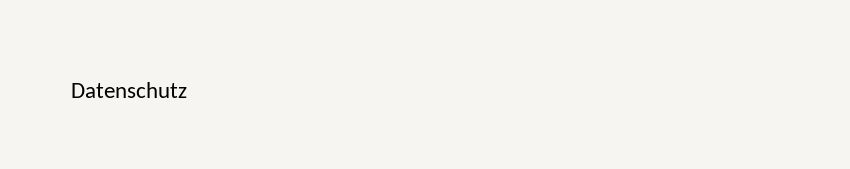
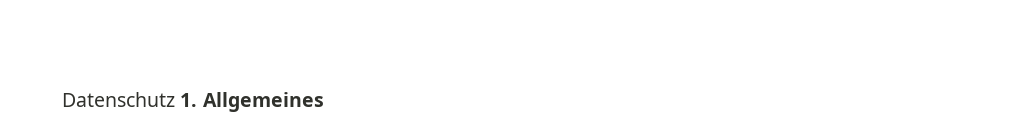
- Datenschutz
+ Datenschutz 1. Allgemeines

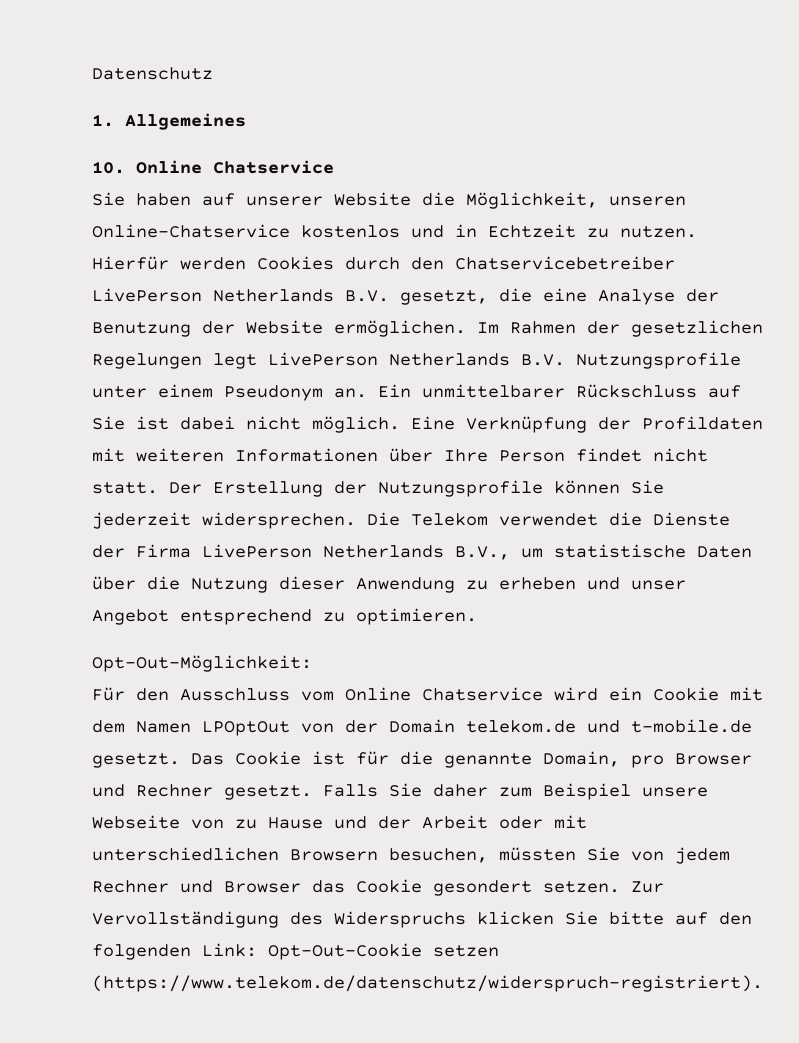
- Datenschutz 1. Allgemeines
+ Datenschutz
+ 1. Allgemeines
+ 10. Online Chatservice
+ Sie haben auf unserer Website die Möglichkeit, unseren Online-Chatservice kostenlos und in Echtzeit zu nutzen. Hierfür werden Cookies durch den Chatservicebetreiber LivePerson Netherlands B.V. gesetzt, die eine Analyse der Benutzung der Website ermöglichen. Im Rahmen der gesetzlichen Regelungen legt LivePerson Netherlands B.V. Nutzungsprofile unter einem Pseudonym an. Ein unmittelbarer Rückschluss auf Sie ist dabei nicht möglich. Eine Verknüpfung der Profildaten mit weiteren Informationen über Ihre Person findet nicht statt. Der Erstellung der Nutzungsprofile können Sie jederzeit widersprechen. Die Telekom verwendet die Dienste der Firma LivePerson Netherlands B.V., um statistische Daten über die Nutzung dieser Anwendung zu erheben und unser Angebot entsprechend zu optimieren.
+ Opt-Out-Möglichkeit:
+ Für den Ausschluss vom Online Chatservice wird ein Cookie mit dem Namen LPOptOut von der Domain telekom.de und t-mobile.de gesetzt. Das Cookie ist für die genannte Domain, pro Browser und Rechner gesetzt. Falls Sie daher zum Beispiel unsere Webseite von zu Hause und der Arbeit oder mit unterschiedlichen Browsern besuchen, müssten Sie von jedem Rechner und Browser das Cookie gesondert setzen. Zur Vervollständigung des Widerspruchs klicken Sie bitte auf den folgenden Link: Opt-Out-Cookie setzen (https://www.telekom.de/datenschutz/widerspruch-registriert).

